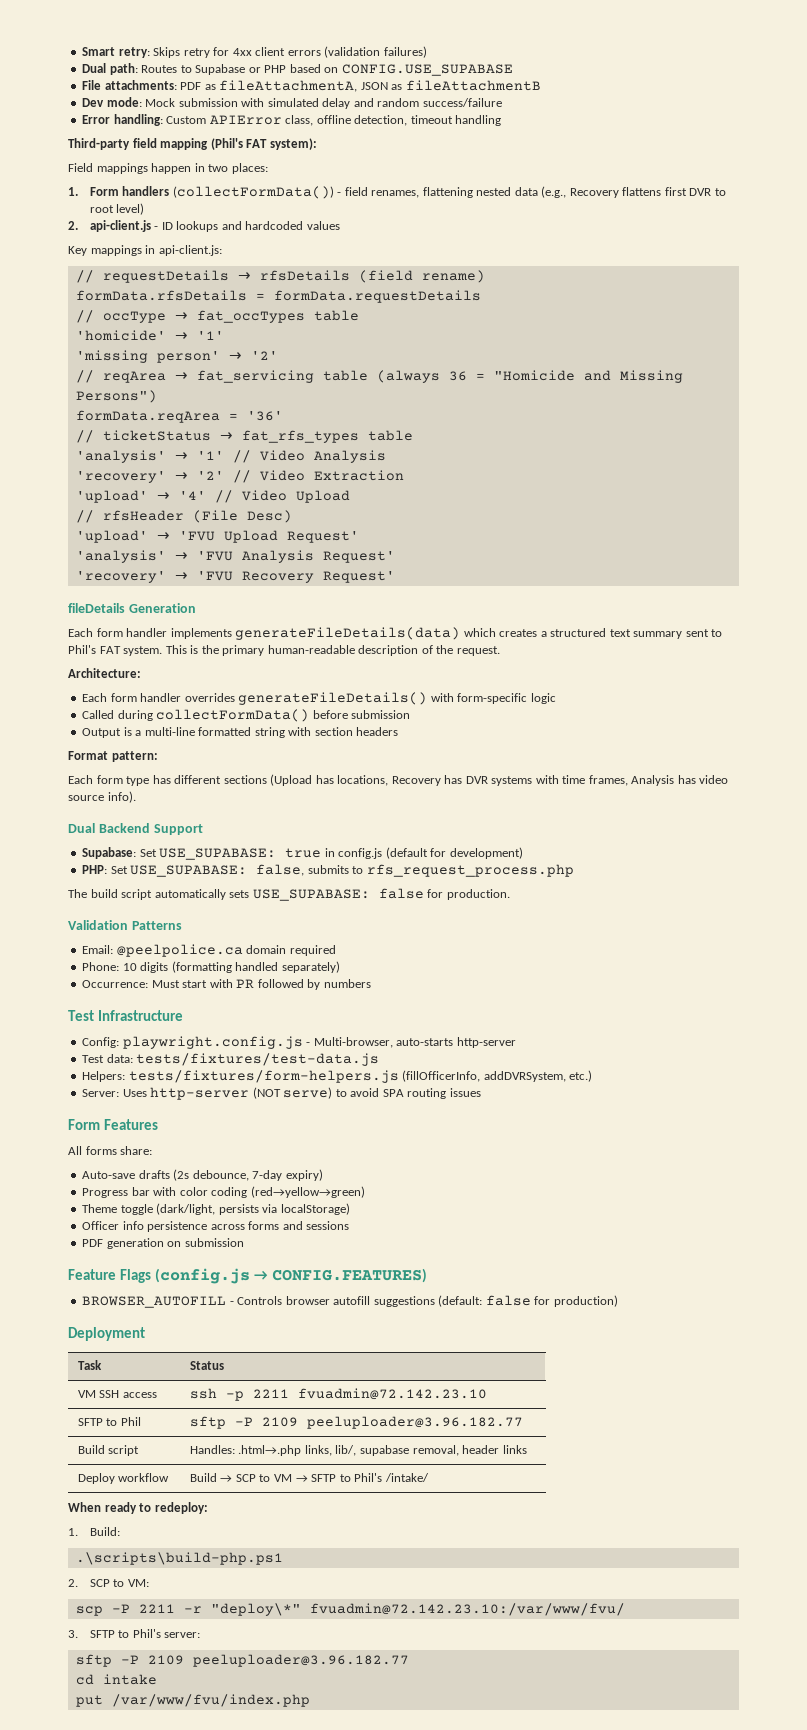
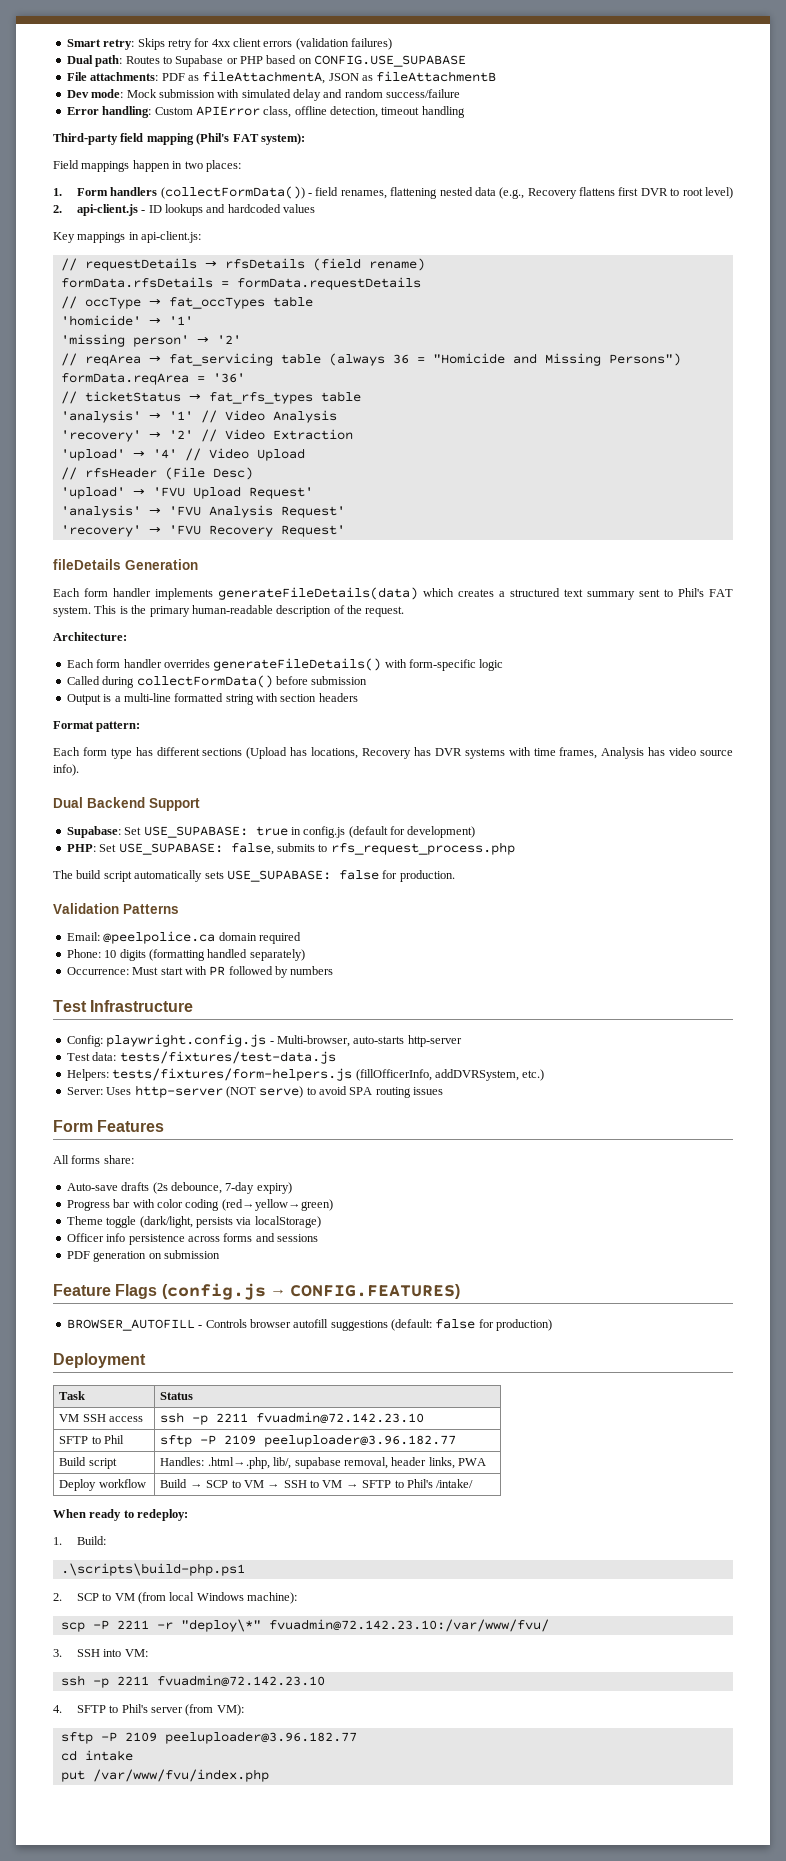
- Build script | Handles: .html→.php links, lib/, supabase removal, header links
+ Build script | Handles: .html→.php, lib/, supabase removal, header links, PWA
- Deploy workflow | Build → SCP to VM → SFTP to Phil's /intake/
+ Deploy workflow | Build → SCP to VM → SSH to VM → SFTP to Phil's /intake/
- 2. SCP to VM:
+ 2. SCP to VM (from local Windows machine):
- 3. SFTP to Phil's server:
+ 3. SSH into VM:
+ ssh -p 2211 fvuadmin@72.142.23.10
+ 4. SFTP to Phil's server (from VM):

